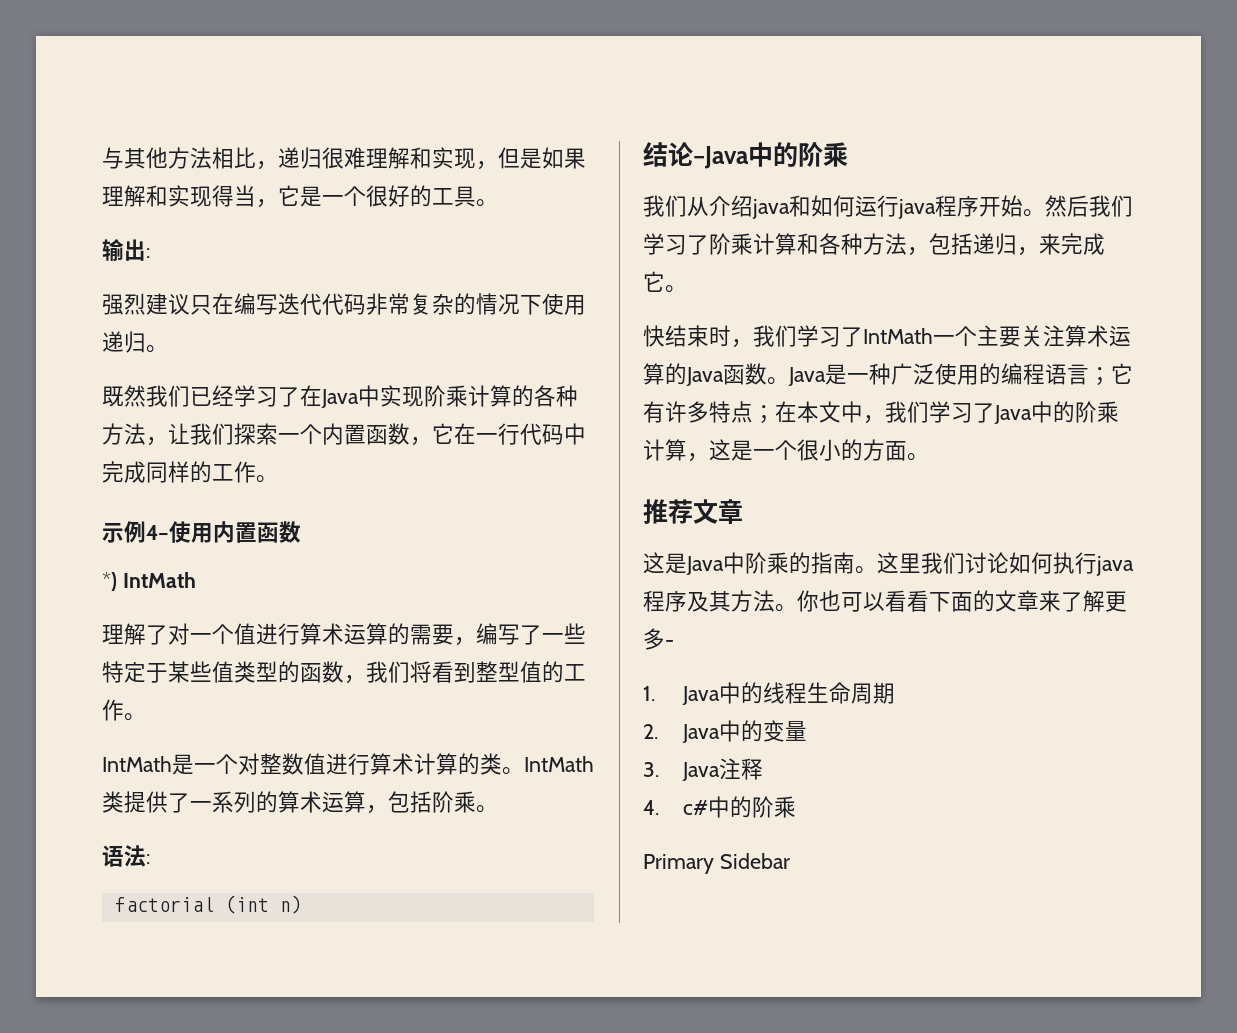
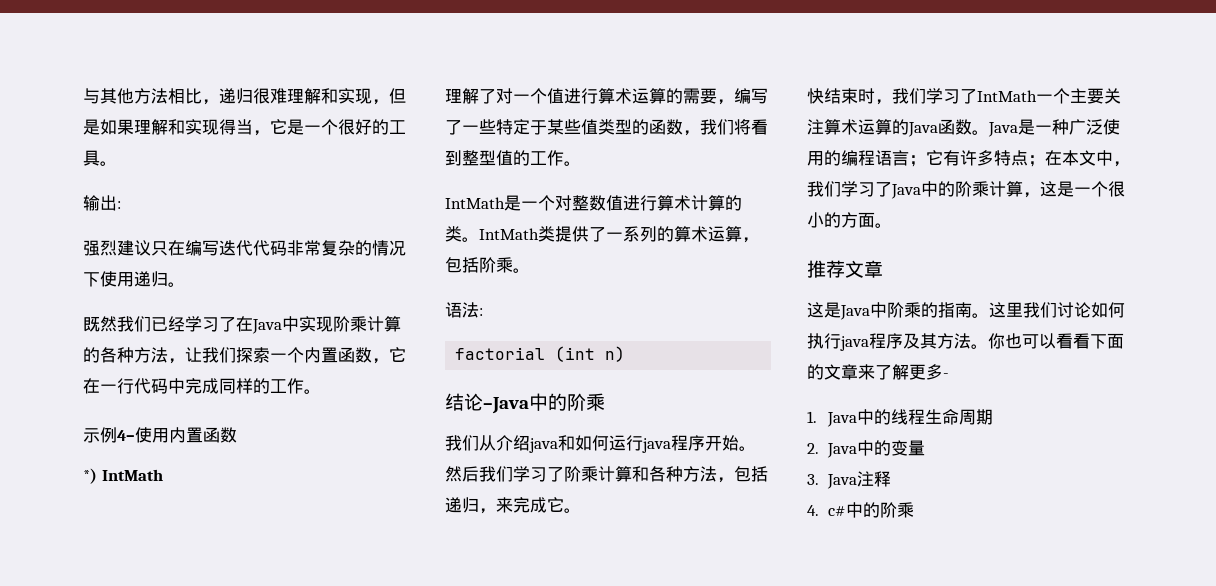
- Primary Sidebar

